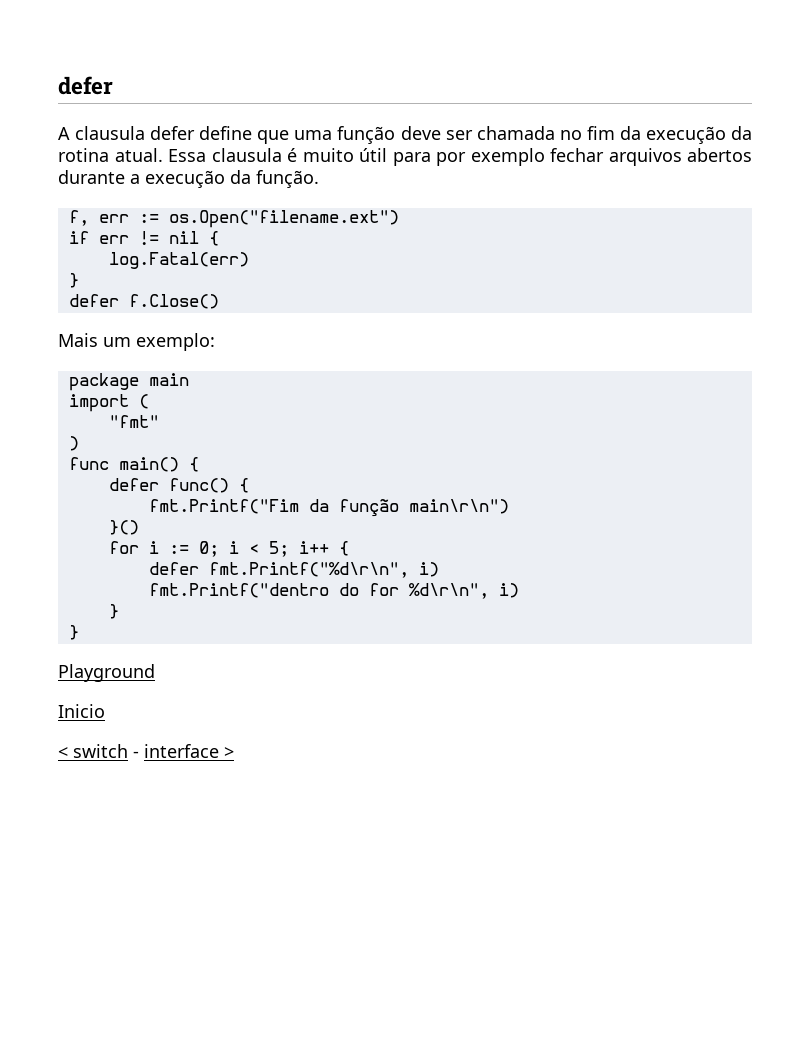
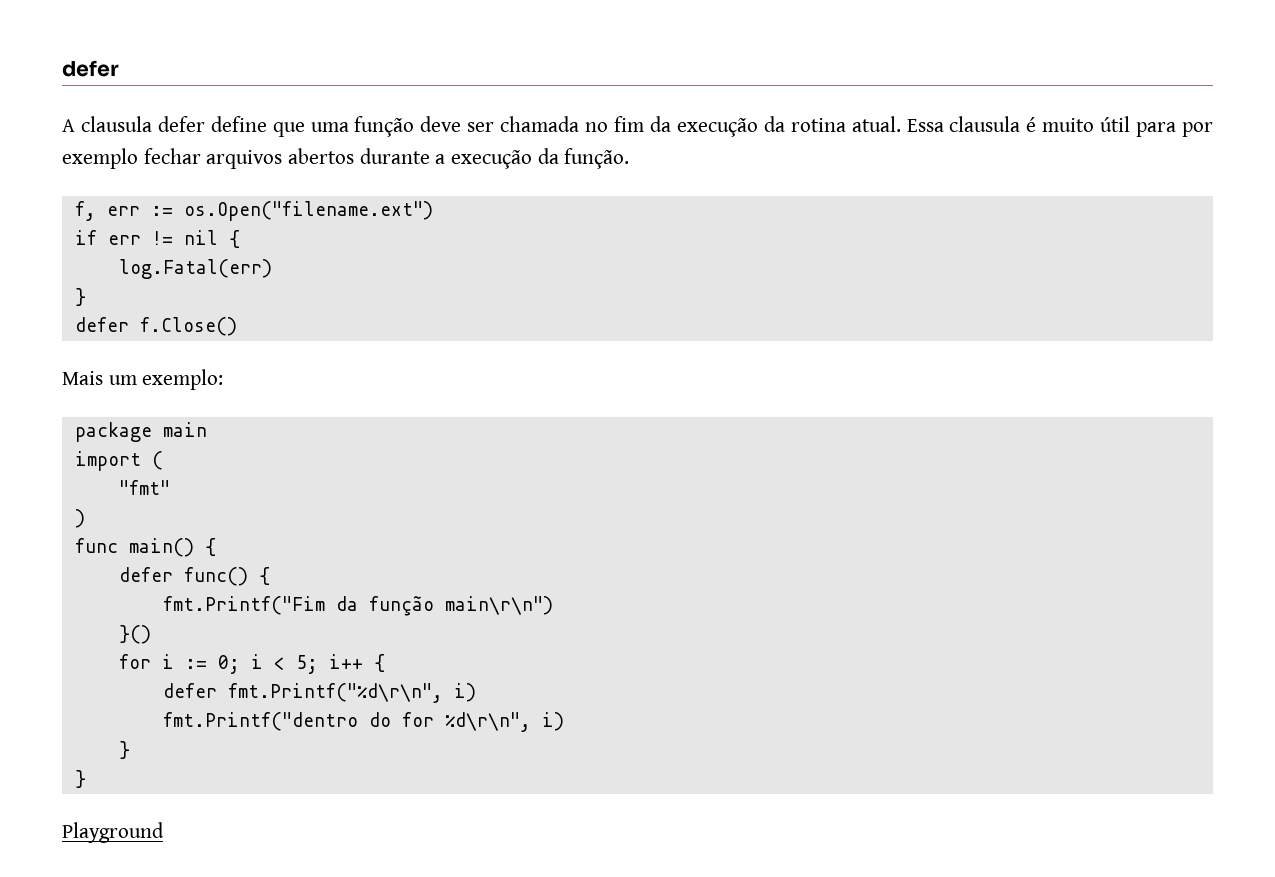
- Inicio
- < switch - interface >

